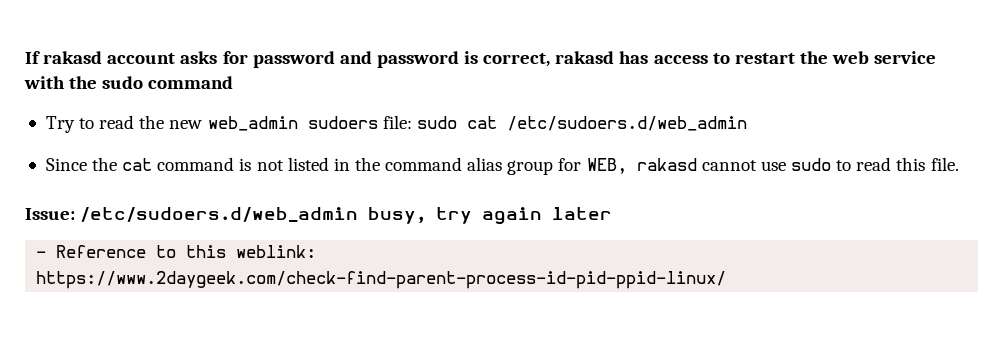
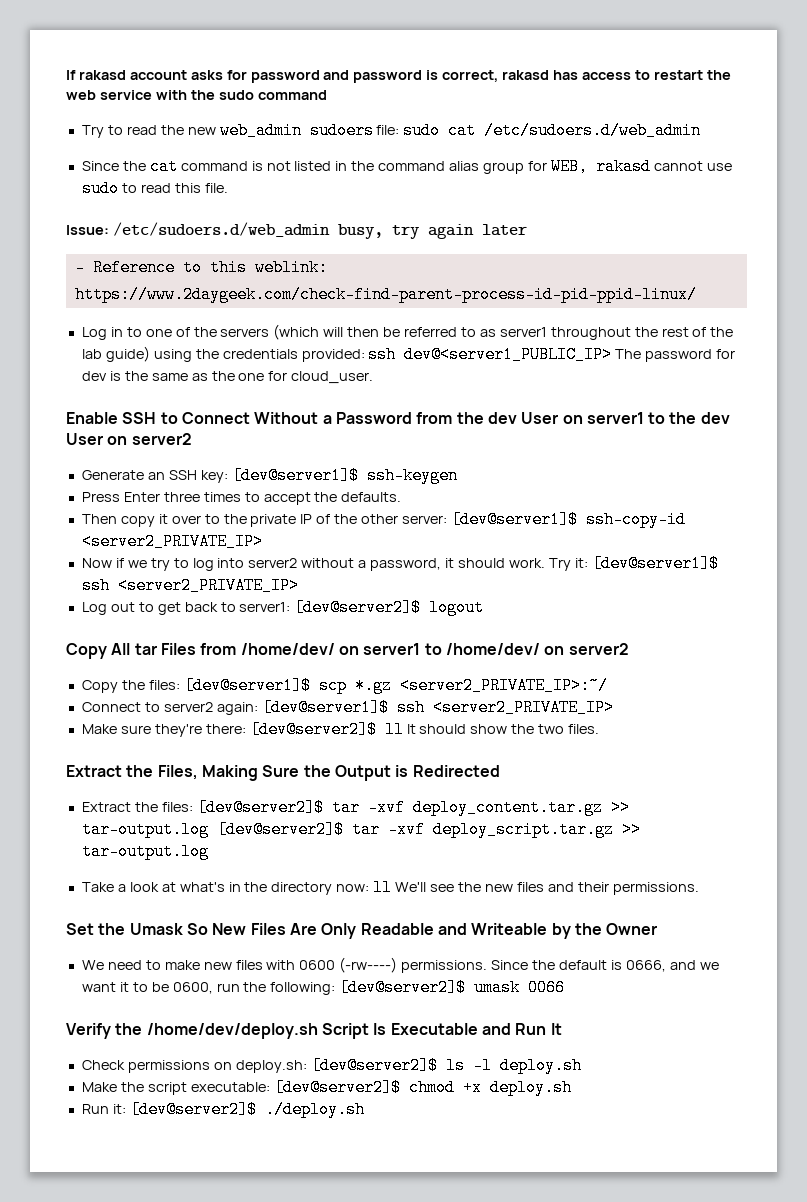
+ Log in to one of the servers (which will then be referred to as server1 throughout the rest of the lab guide) using the credentials provided: ssh dev@<server1_PUBLIC_IP> The password for dev is the same as the one for cloud_user.
+ Enable SSH to Connect Without a Password from the dev User on server1 to the dev User on server2
+ Generate an SSH key: [dev@server1]$ ssh-keygen
+ Press Enter three times to accept the defaults.
+ Then copy it over to the private IP of the other server: [dev@server1]$ ssh-copy-id <server2_PRIVATE_IP>
+ Now if we try to log into server2 without a password, it should work. Try it: [dev@server1]$ ssh <server2_PRIVATE_IP>
+ Log out to get back to server1: [dev@server2]$ logout
+ Copy All tar Files from /home/dev/ on server1 to /home/dev/ on server2
+ Copy the files: [dev@server1]$ scp *.gz <server2_PRIVATE_IP>:~/
+ Connect to server2 again: [dev@server1]$ ssh <server2_PRIVATE_IP>
+ Make sure they're there: [dev@server2]$ ll It should show the two files.
+ Extract the Files, Making Sure the Output is Redirected
+ Extract the files: [dev@server2]$ tar -xvf deploy_content.tar.gz >> tar-output.log [dev@server2]$ tar -xvf deploy_script.tar.gz >> tar-output.log
+ Take a look at what's in the directory now: ll We'll see the new files and their permissions.
+ Set the Umask So New Files Are Only Readable and Writeable by the Owner
+ We need to make new files with 0600 (-rw----) permissions. Since the default is 0666, and we want it to be 0600, run the following: [dev@server2]$ umask 0066
+ Verify the /home/dev/deploy.sh Script Is Executable and Run It
+ Check permissions on deploy.sh: [dev@server2]$ ls -l deploy.sh
+ Make the script executable: [dev@server2]$ chmod +x deploy.sh
+ Run it: [dev@server2]$ ./deploy.sh

